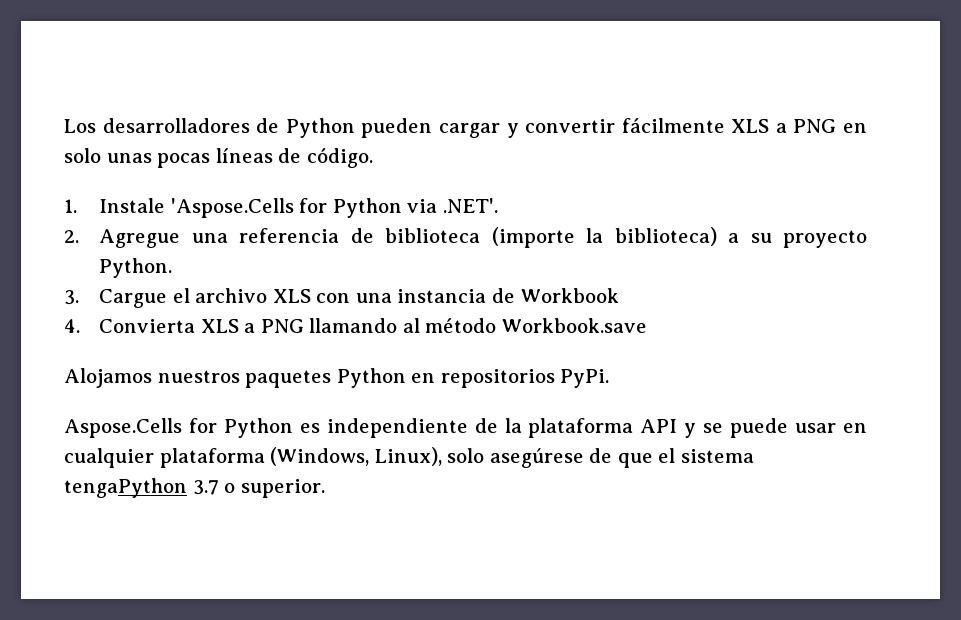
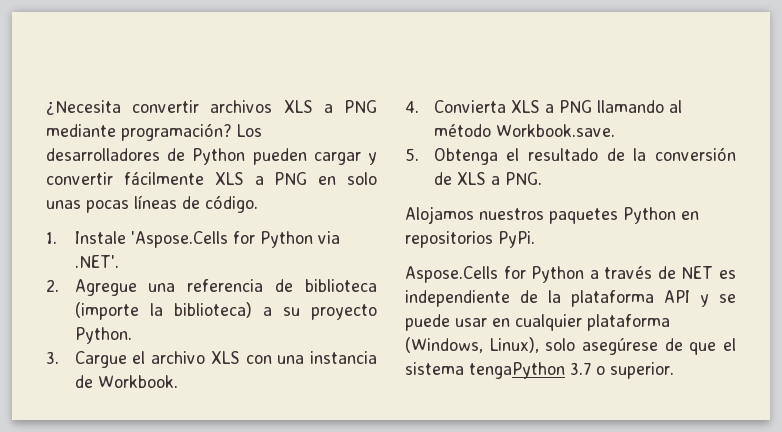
+ ¿Necesita convertir archivos XLS a PNG mediante programación?
- 3. Cargue el archivo XLS con una instancia de Workbook
+ 3. Cargue el archivo XLS con una instancia de Workbook.
- 4. Convierta XLS a PNG llamando al método Workbook.save
+ 4. Convierta XLS a PNG llamando al método Workbook.save.
+ 5. Obtenga el resultado de la conversión de XLS a PNG.
- Aspose.Cells for Python es independiente de la plataforma API y se puede usar en cualquier plataforma (Windows, Linux), solo asegúrese de que el sistema tengaPython 3.7 o superior.
+ Aspose.Cells for Python a través de NET es independiente de la plataforma API y se puede usar en cualquier plataforma (Windows, Linux), solo asegúrese de que el sistema tengaPython 3.7 o superior.

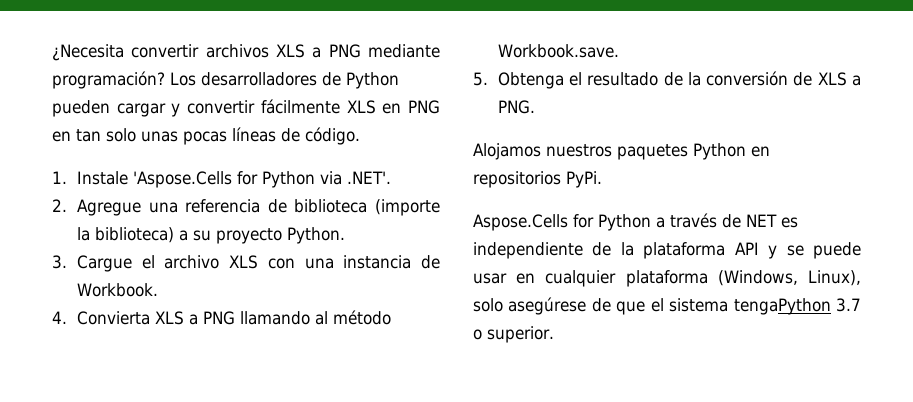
- Los desarrolladores de Python pueden cargar y convertir fácilmente XLS a PNG en solo unas pocas líneas de código.
+ Los desarrolladores de Python pueden cargar y convertir fácilmente XLS en PNG en tan solo unas pocas líneas de código.

